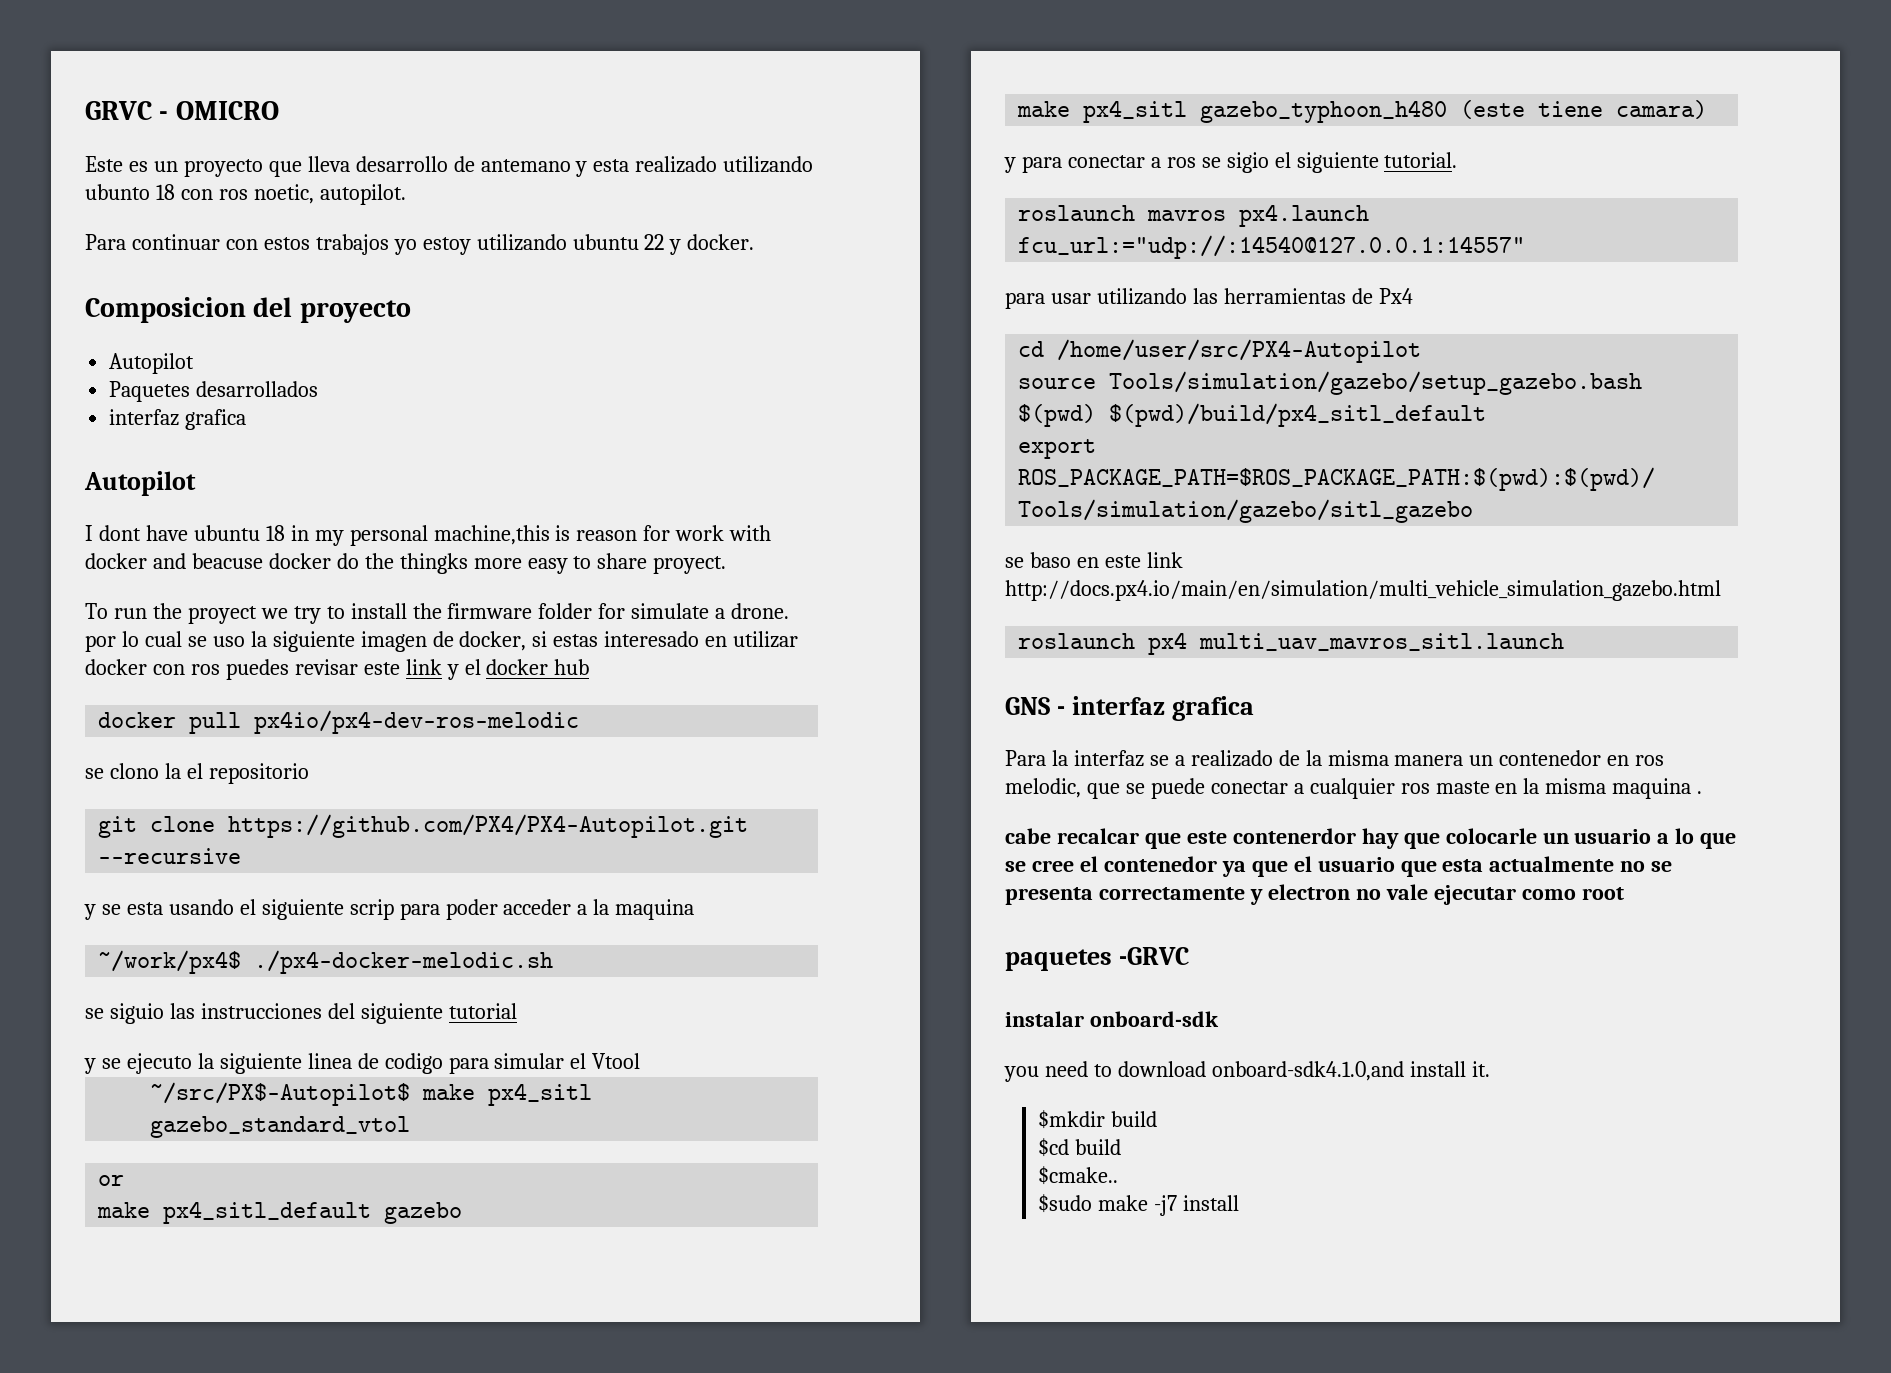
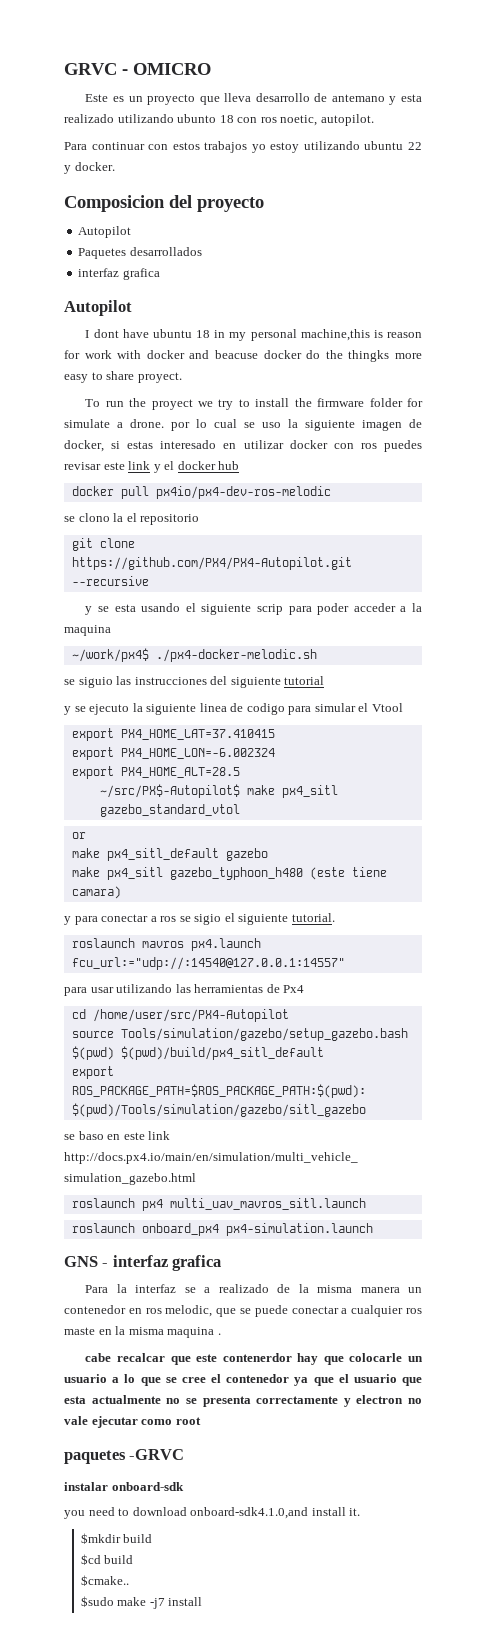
+ export PX4_HOME_LAT=37.410415
+ export PX4_HOME_LON=-6.002324
+ export PX4_HOME_ALT=28.5
+ roslaunch onboard_px4 px4-simulation.launch

